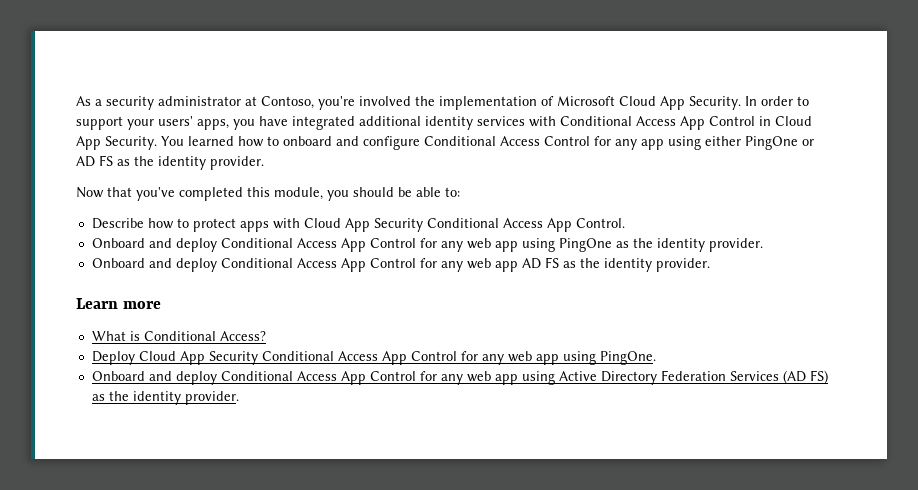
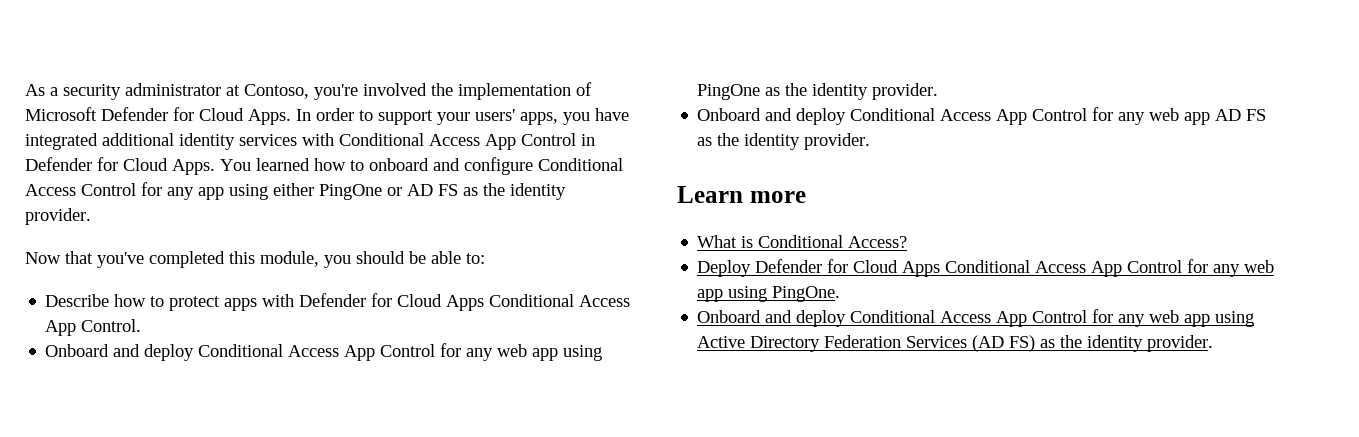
- As a security administrator at Contoso, you're involved the implementation of Microsoft Cloud App Security.
+ As a security administrator at Contoso, you're involved the implementation of Microsoft Defender for Cloud Apps.
- In order to support your users' apps, you have integrated additional identity services with Conditional Access App Control in Cloud App Security.
+ In order to support your users' apps, you have integrated additional identity services with Conditional Access App Control in Defender for Cloud Apps.
- Describe how to protect apps with Cloud App Security Conditional Access App Control.
+ Describe how to protect apps with Defender for Cloud Apps Conditional Access App Control.
- Deploy Cloud App Security Conditional Access App Control for any web app using PingOne.
+ Deploy Defender for Cloud Apps Conditional Access App Control for any web app using PingOne.

